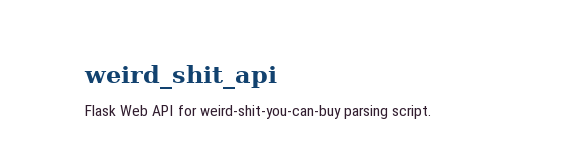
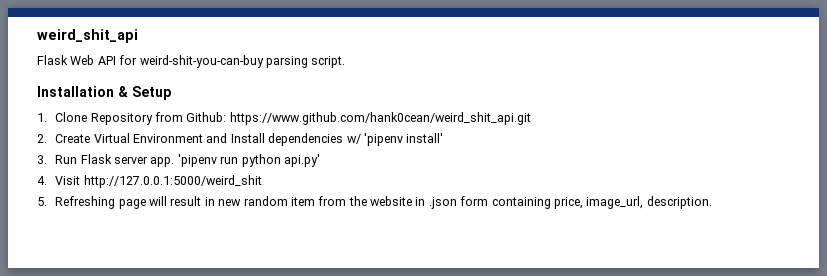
+ Installation & Setup
+ 1. Clone Repository from Github: https://www.github.com/hank0cean/weird_shit_api.git
+ 2. Create Virtual Environment and Install dependencies w/ 'pipenv install'
+ 3. Run Flask server app. 'pipenv run python api.py'
+ 4. Visit http://127.0.0.1:5000/weird_shit
+ 5. Refreshing page will result in new random item from the website in .json form containing price, image_url, description.

